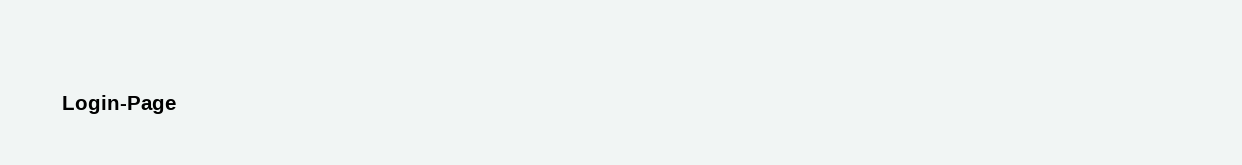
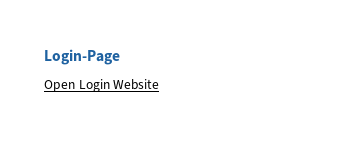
+ Open Login Website

